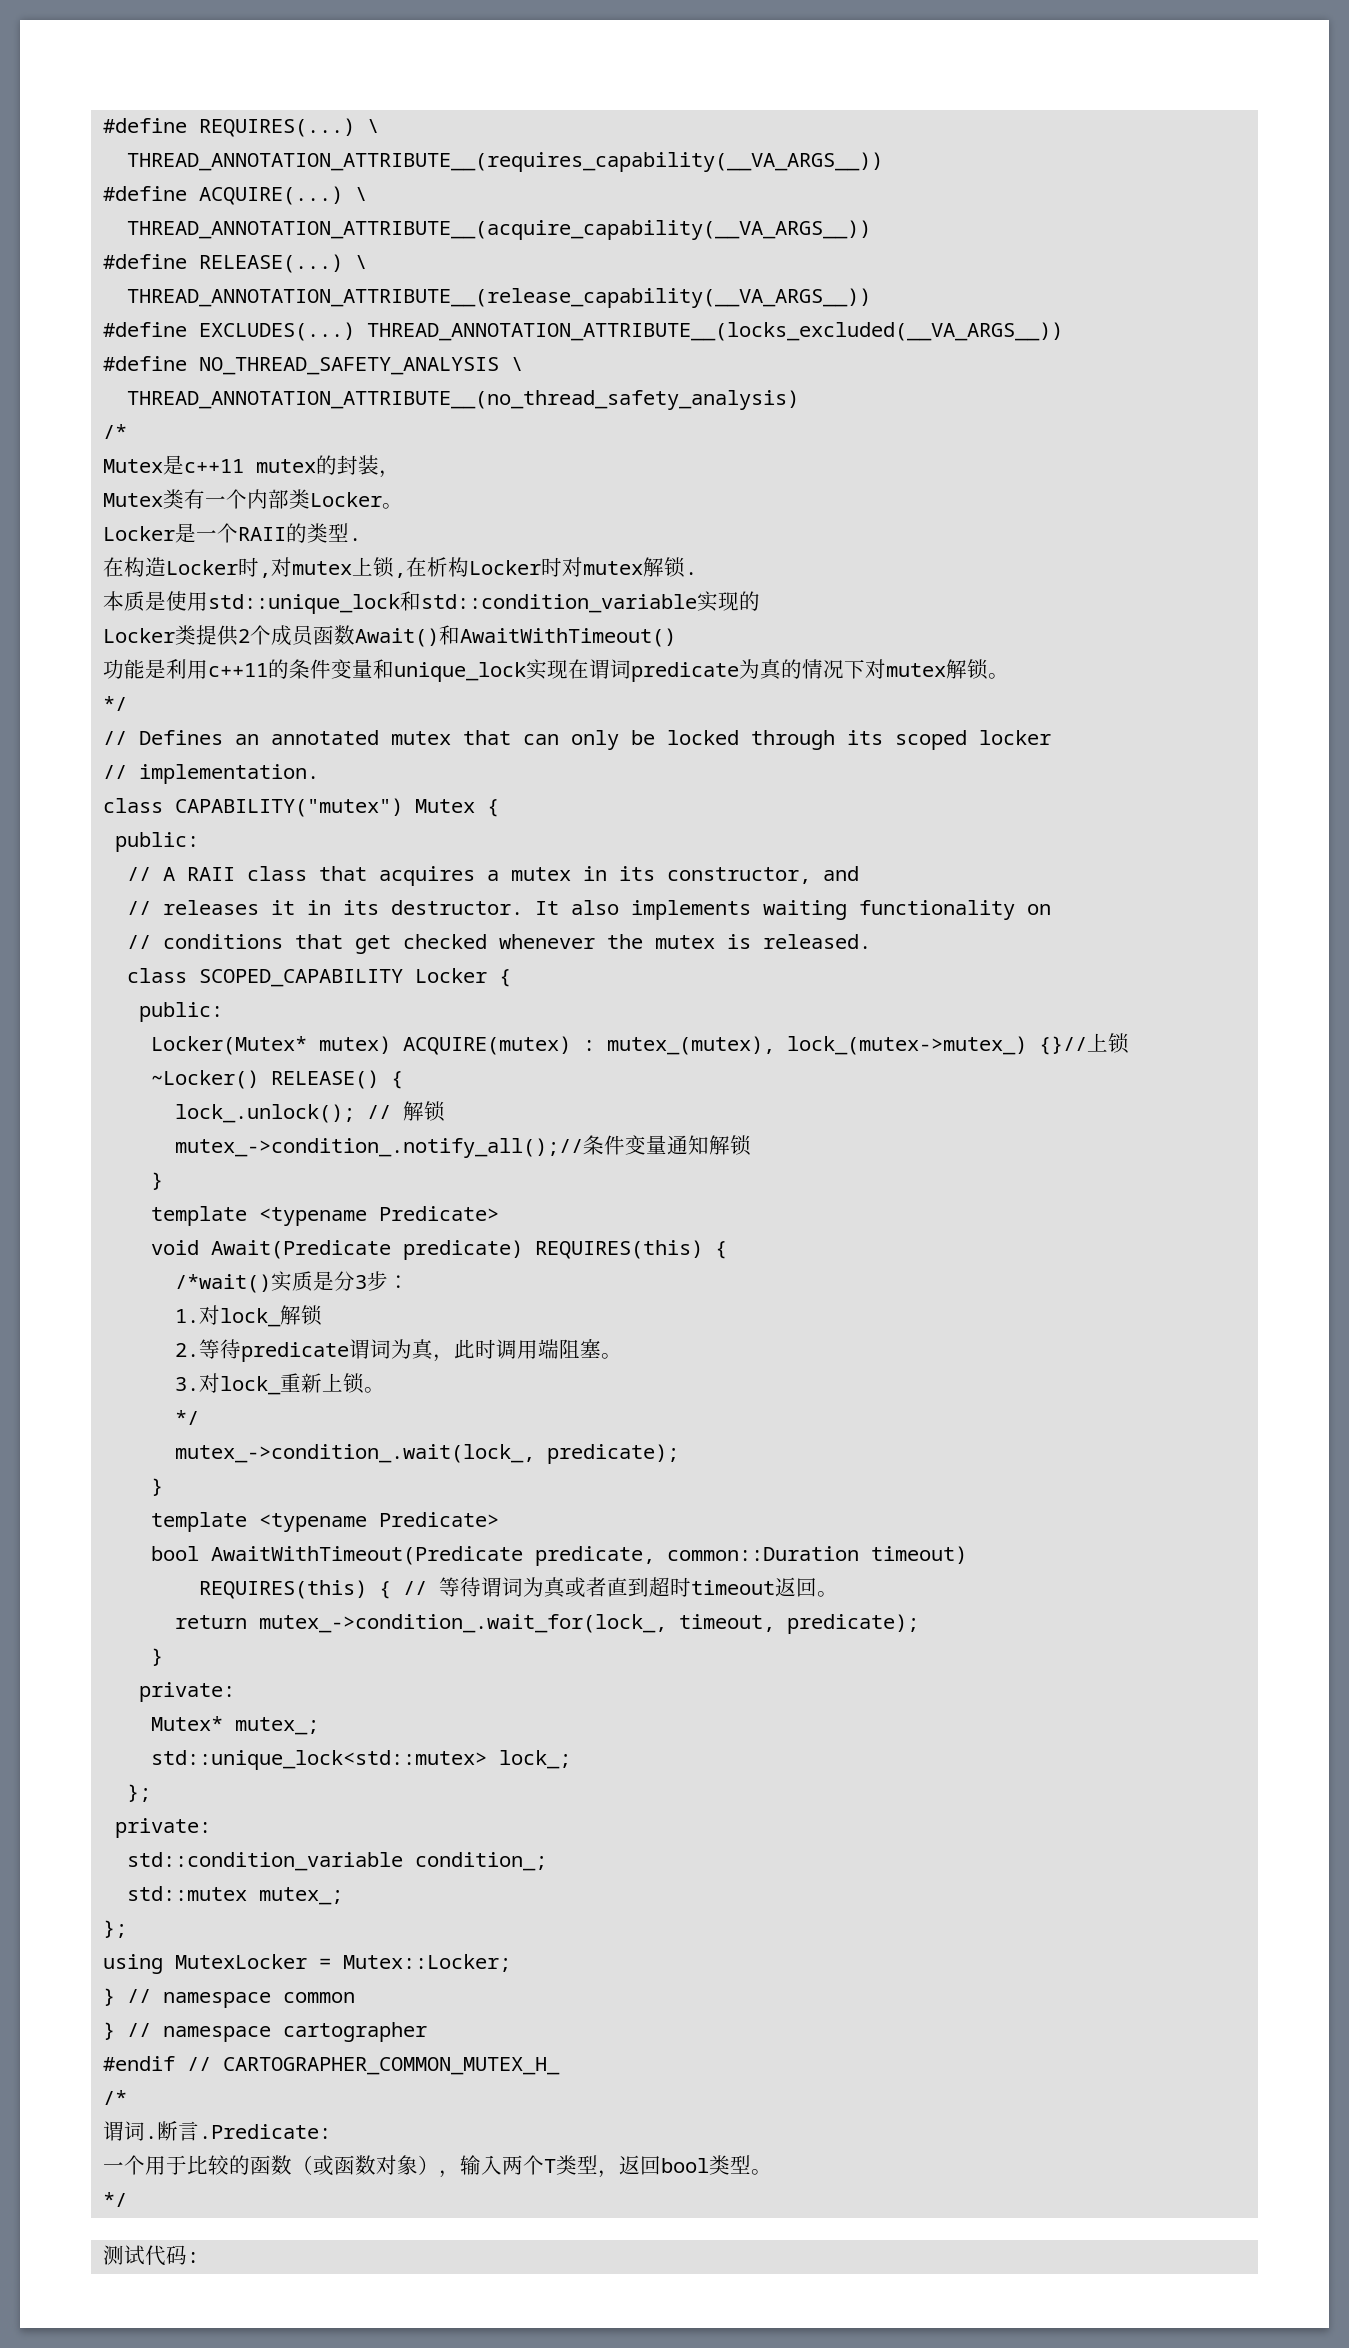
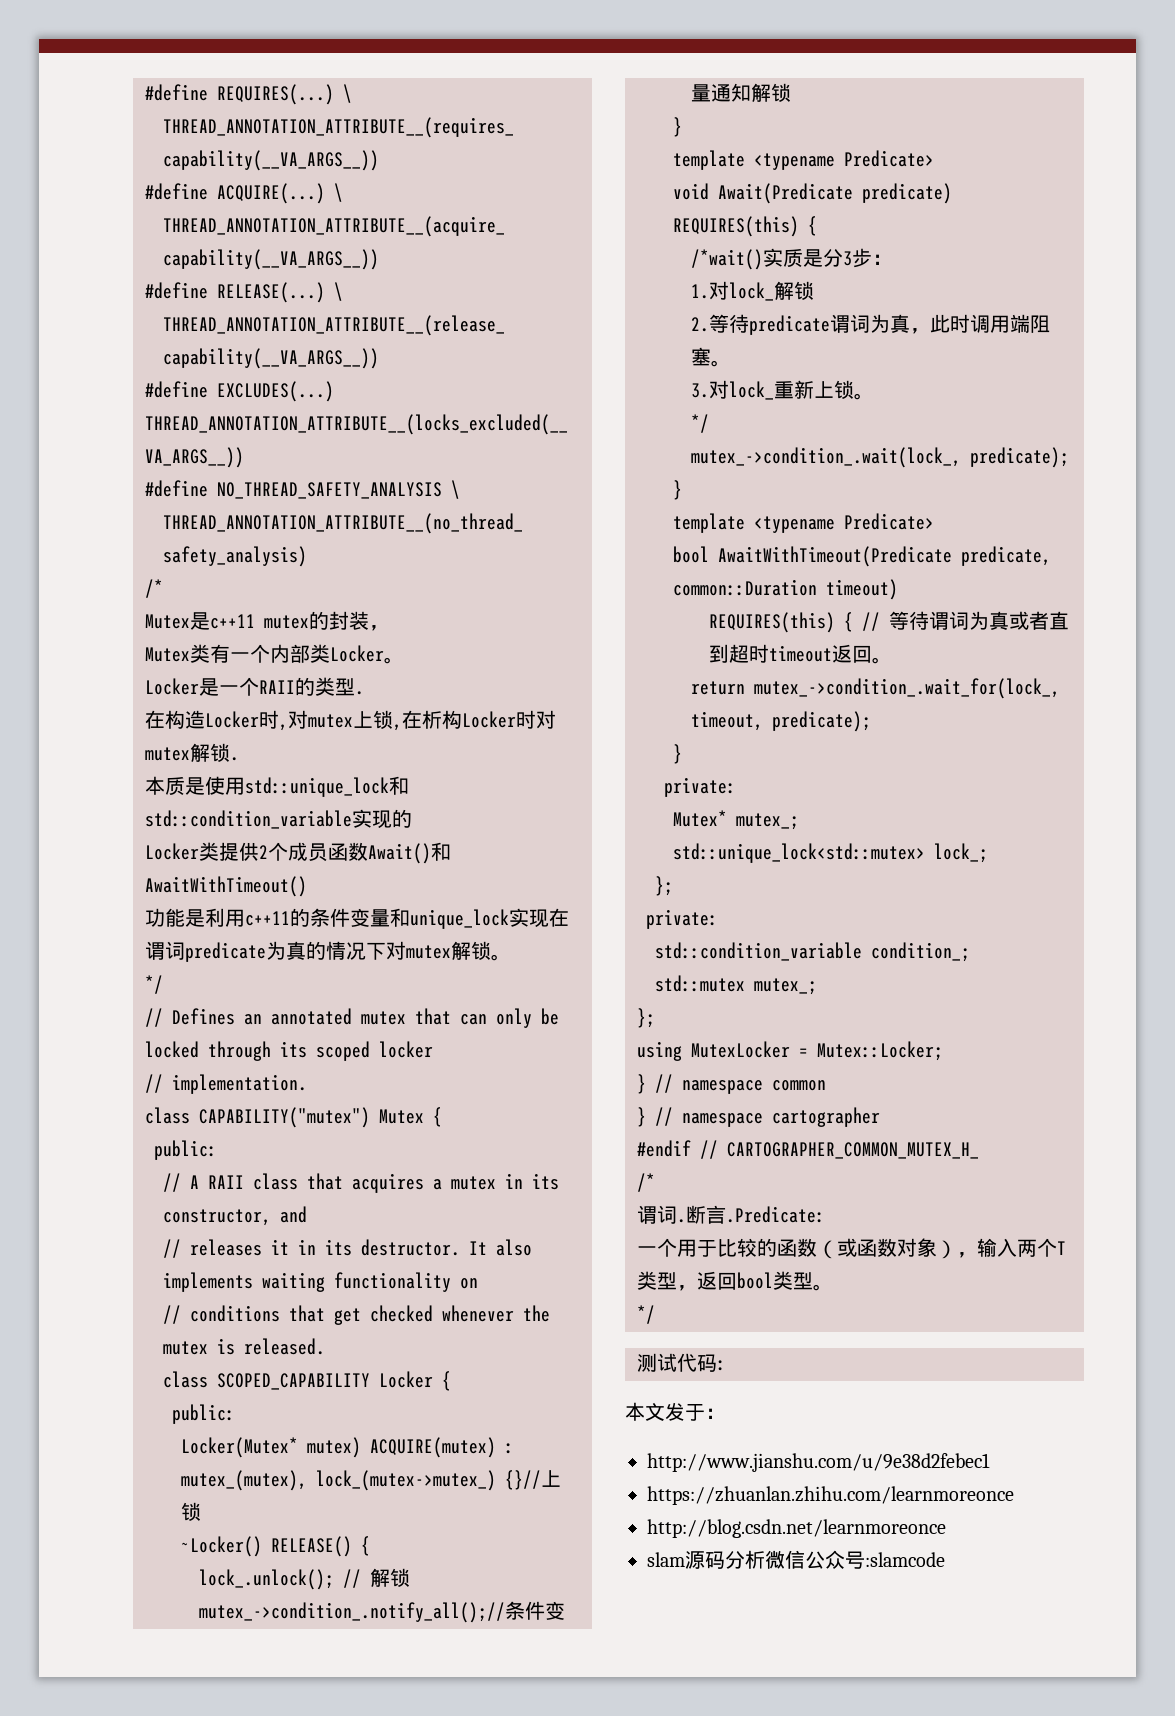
+ 本文发于：
+ http://www.jianshu.com/u/9e38d2febec1
+ https://zhuanlan.zhihu.com/learnmoreonce
+ http://blog.csdn.net/learnmoreonce
+ slam源码分析微信公众号:slamcode

